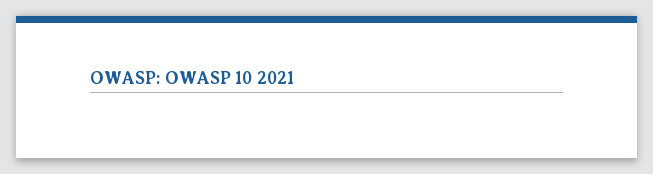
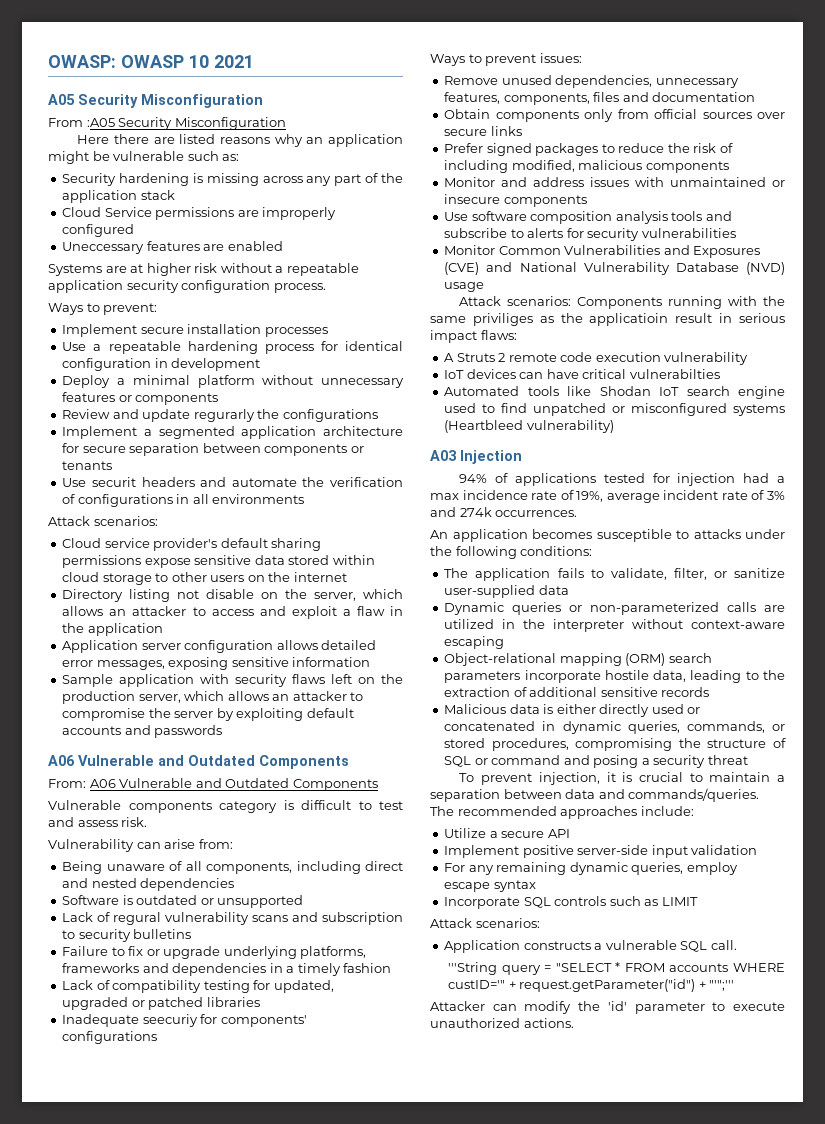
+ A05 Security Misconfiguration
+ From :A05 Security Misconfiguration
+ Here there are listed reasons why an application might be vulnerable such as:
+ Security hardening is missing across any part of the application stack
+ Cloud Service permissions are improperly configured
+ Uneccessary features are enabled
+ Systems are at higher risk without a repeatable application security configuration process.
+ Ways to prevent:
+ Implement secure installation processes
+ Use a repeatable hardening process for identical configuration in development
+ Deploy a minimal platform without unnecessary features or components
+ Review and update regurarly the configurations
+ Implement a segmented application architecture for secure separation between components or tenants
+ Use securit headers and automate the verification of configurations in all environments
+ Attack scenarios:
+ Cloud service provider's default sharing permissions expose sensitive data stored within cloud storage to other users on the internet
+ Directory listing not disable on the server, which allows an attacker to access and exploit a flaw in the application
+ Application server configuration allows detailed error messages, exposing sensitive information
+ Sample application with security flaws left on the production server, which allows an attacker to compromise the server by exploiting default accounts and passwords
+ A06 Vulnerable and Outdated Components
+ From: A06 Vulnerable and Outdated Components
+ Vulnerable components category is difficult to test and assess risk.
+ Vulnerability can arise from:
+ Being unaware of all components, including direct and nested dependencies
+ Software is outdated or unsupported
+ Lack of regural vulnerability scans and subscription to security bulletins
+ Failure to fix or upgrade underlying platforms, frameworks and dependencies in a timely fashion
+ Lack of compatibility testing for updated, upgraded or patched libraries
+ Inadequate seecuriy for components' configurations
+ Ways to prevent issues:
+ Remove unused dependencies, unnecessary features, components, files and documentation
+ Obtain components only from official sources over secure links
+ Prefer signed packages to reduce the risk of including modified, malicious components
+ Monitor and address issues with unmaintained or insecure components
+ Use software composition analysis tools and subscribe to alerts for security vulnerabilities
+ Monitor Common Vulnerabilities and Exposures (CVE) and National Vulnerability Database (NVD) usage
+ Attack scenarios: Components running with the same priviliges as the applicatioin result in serious impact flaws:
+ A Struts 2 remote code execution vulnerability
+ IoT devices can have critical vulnerabilties
+ Automated tools like Shodan IoT search engine used to find unpatched or misconfigured systems (Heartbleed vulnerability)
+ A03 Injection
+ 94% of applications tested for injection had a max incidence rate of 19%, average incident rate of 3% and 274k occurrences.
+ An application becomes susceptible to attacks under the following conditions:
+ The application fails to validate, filter, or sanitize user-supplied data
+ Dynamic queries or non-parameterized calls are utilized in the interpreter without context-aware escaping
+ Object-relational mapping (ORM) search parameters incorporate hostile data, leading to the extraction of additional sensitive records
+ Malicious data is either directly used or concatenated in dynamic queries, commands, or stored procedures, compromising the structure of SQL or command and posing a security threat
+ To prevent injection, it is crucial to maintain a separation between data and commands/queries. The recommended approaches include:
+ Utilize a secure API
+ Implement positive server-side input validation
+ For any remaining dynamic queries, employ escape syntax
+ Incorporate SQL controls such as LIMIT
+ Attack scenarios:
+ Application constructs a vulnerable SQL call.
+ '''String query = "SELECT * FROM accounts WHERE custID='" + request.getParameter("id") + "'";'''
+ Attacker can modify the 'id' parameter to execute unauthorized actions.

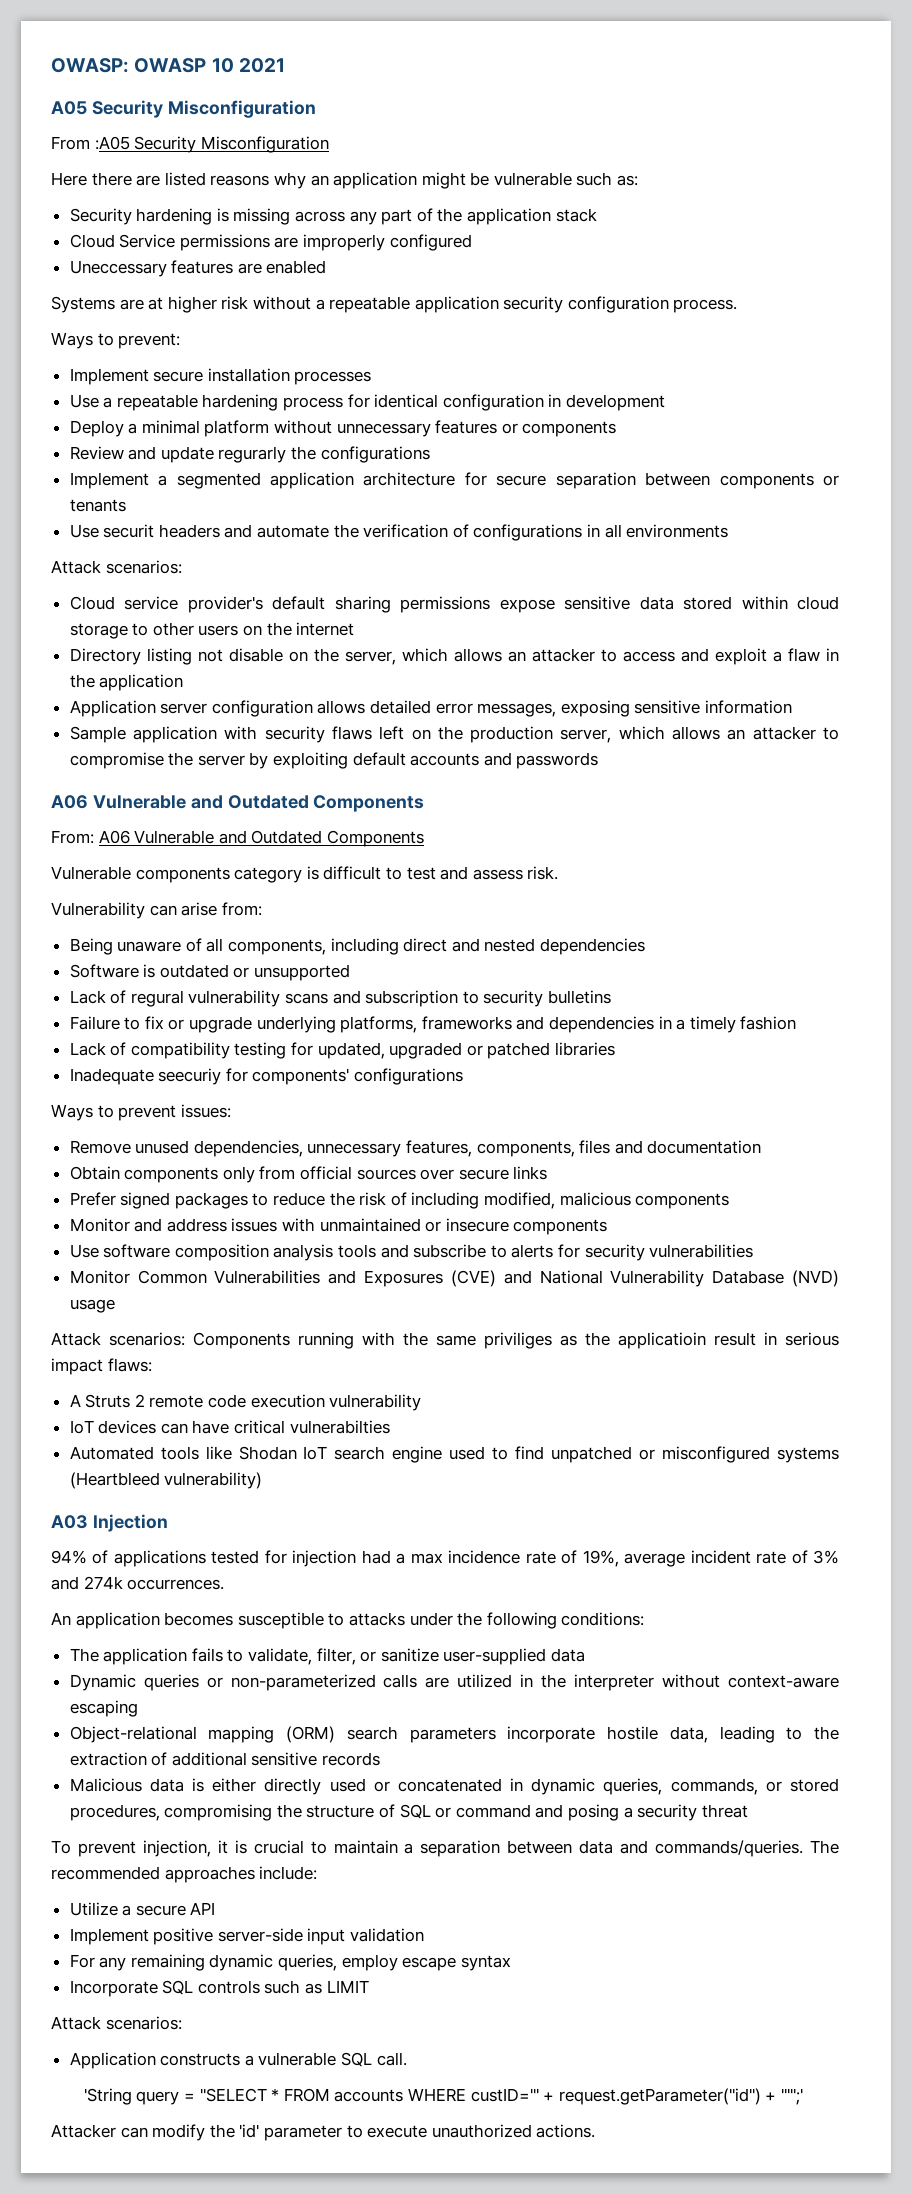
- '''String query = "SELECT * FROM accounts WHERE custID='" + request.getParameter("id") + "'";'''
+ 'String query = "SELECT * FROM accounts WHERE custID='" + request.getParameter("id") + "'";'

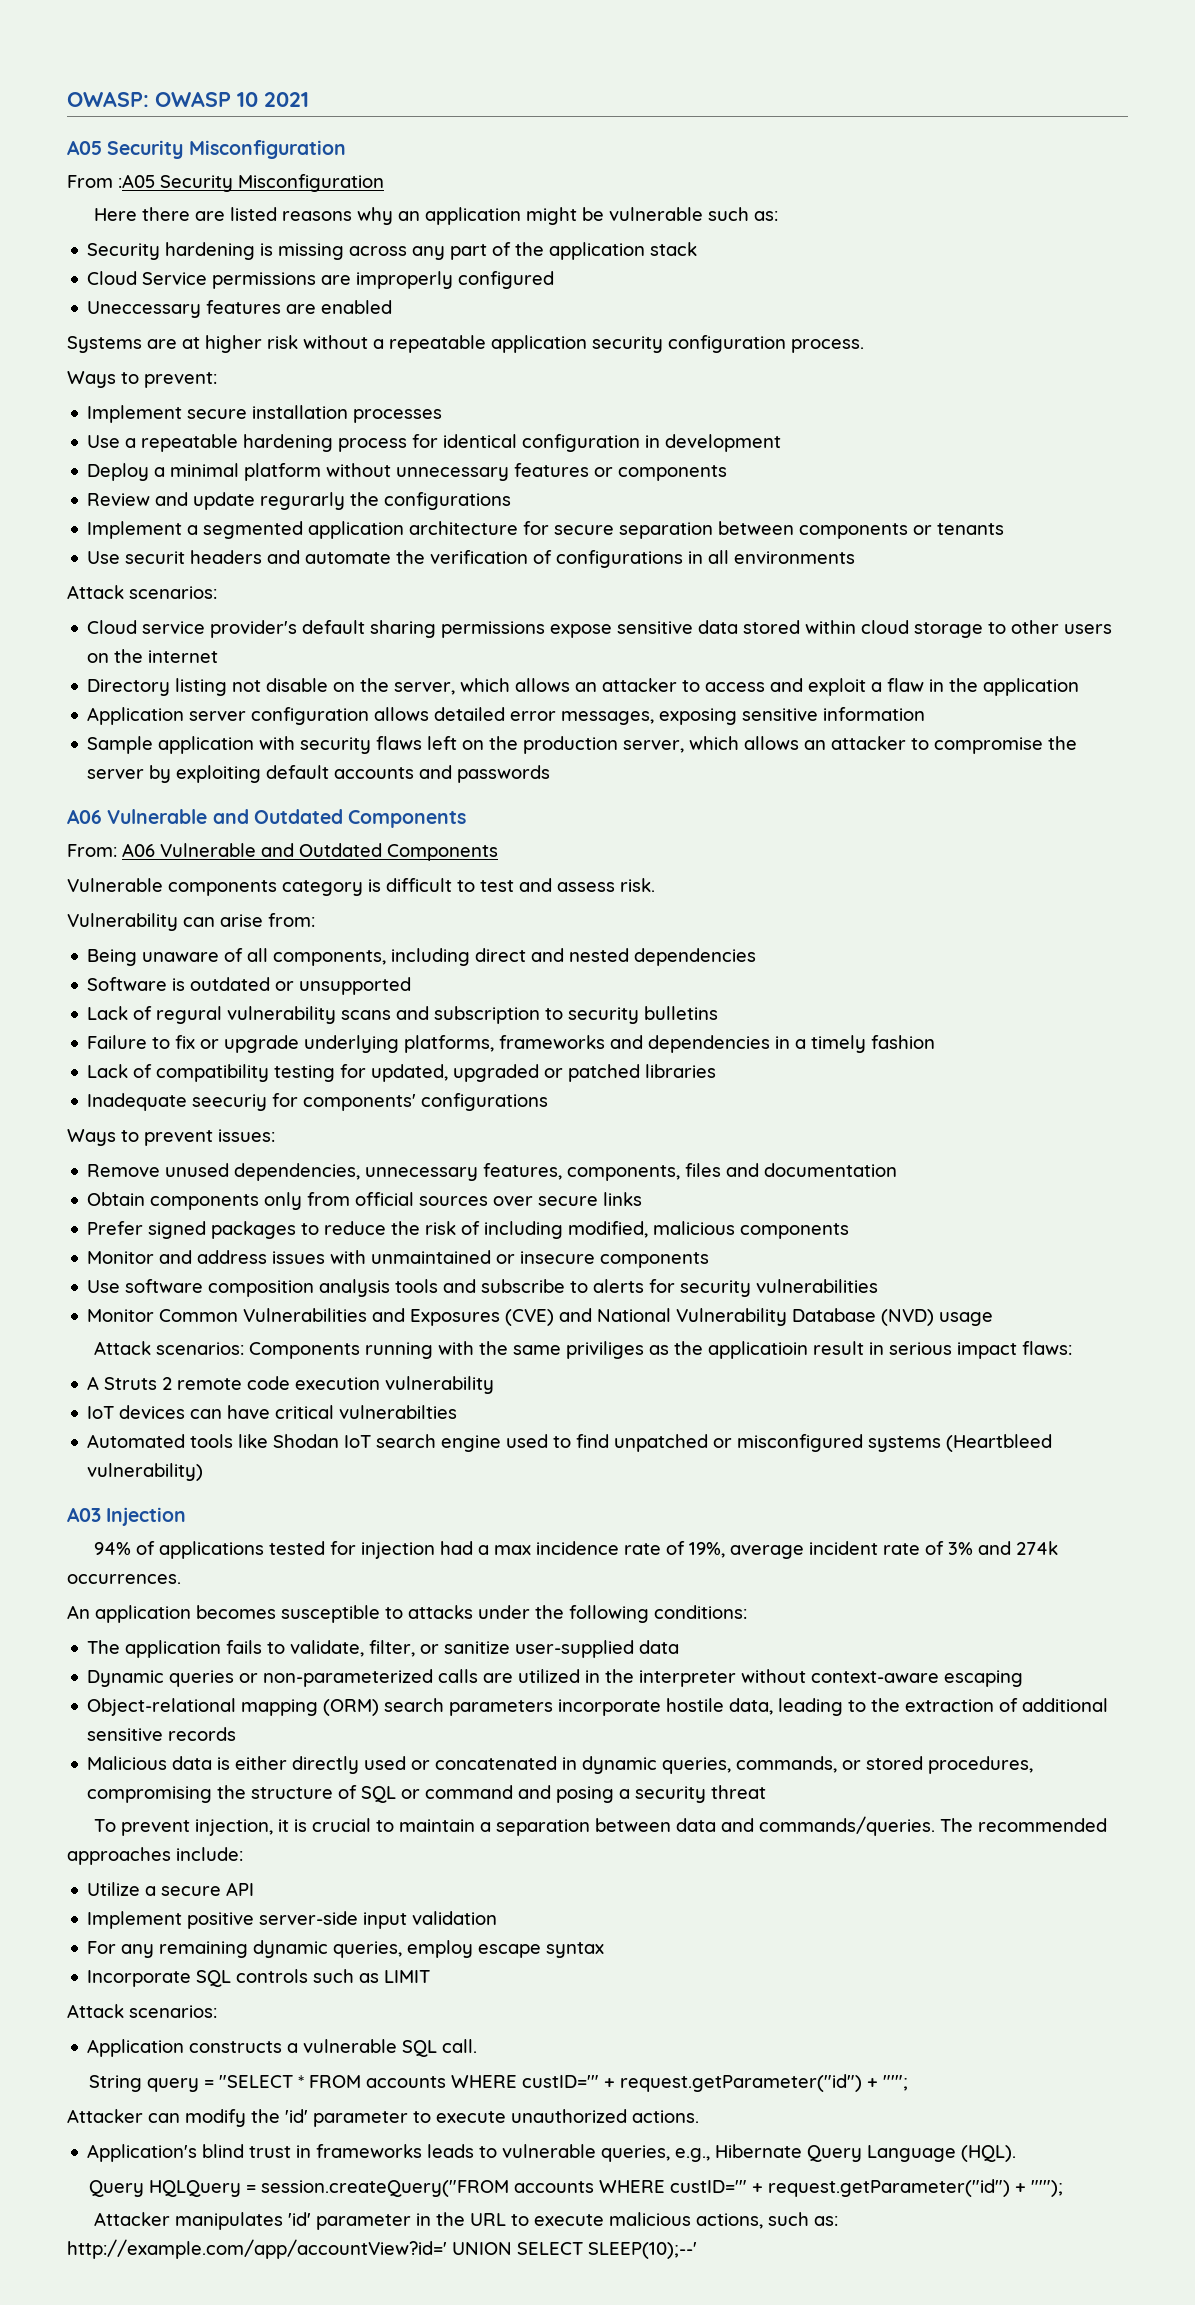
- 'String query = "SELECT * FROM accounts WHERE custID='" + request.getParameter("id") + "'";'
+ String query = "SELECT * FROM accounts WHERE custID='" + request.getParameter("id") + "'";
+ Application's blind trust in frameworks leads to vulnerable queries, e.g., Hibernate Query Language (HQL).
+ Query HQLQuery = session.createQuery("FROM accounts WHERE custID='" + request.getParameter("id") + "'");
+ Attacker manipulates 'id' parameter in the URL to execute malicious actions, such as: http://example.com/app/accountView?id=' UNION SELECT SLEEP(10);--'

